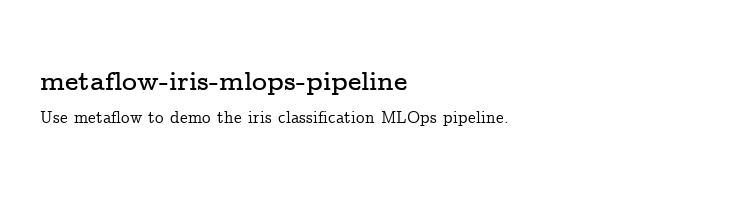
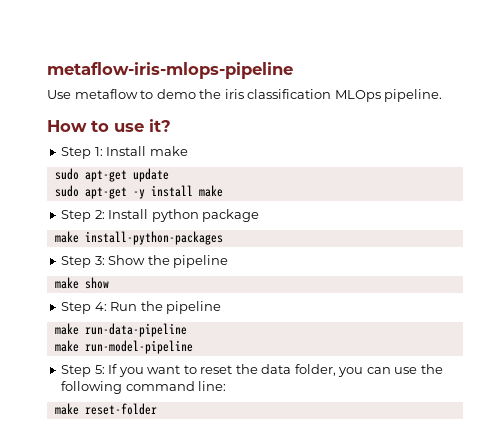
+ How to use it?
+ Step 1: Install make
+ sudo apt-get update
+ sudo apt-get -y install make
+ Step 2: Install python package
+ make install-python-packages
+ Step 3: Show the pipeline
+ make show
+ Step 4: Run the pipeline
+ make run-data-pipeline
+ make run-model-pipeline
+ Step 5: If you want to reset the data folder, you can use the following command line:
+ make reset-folder

